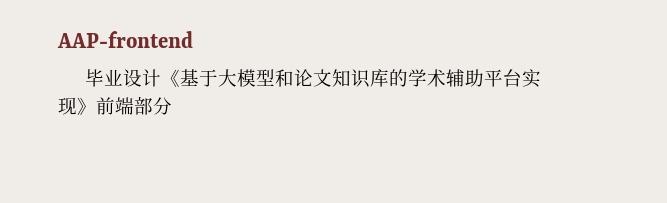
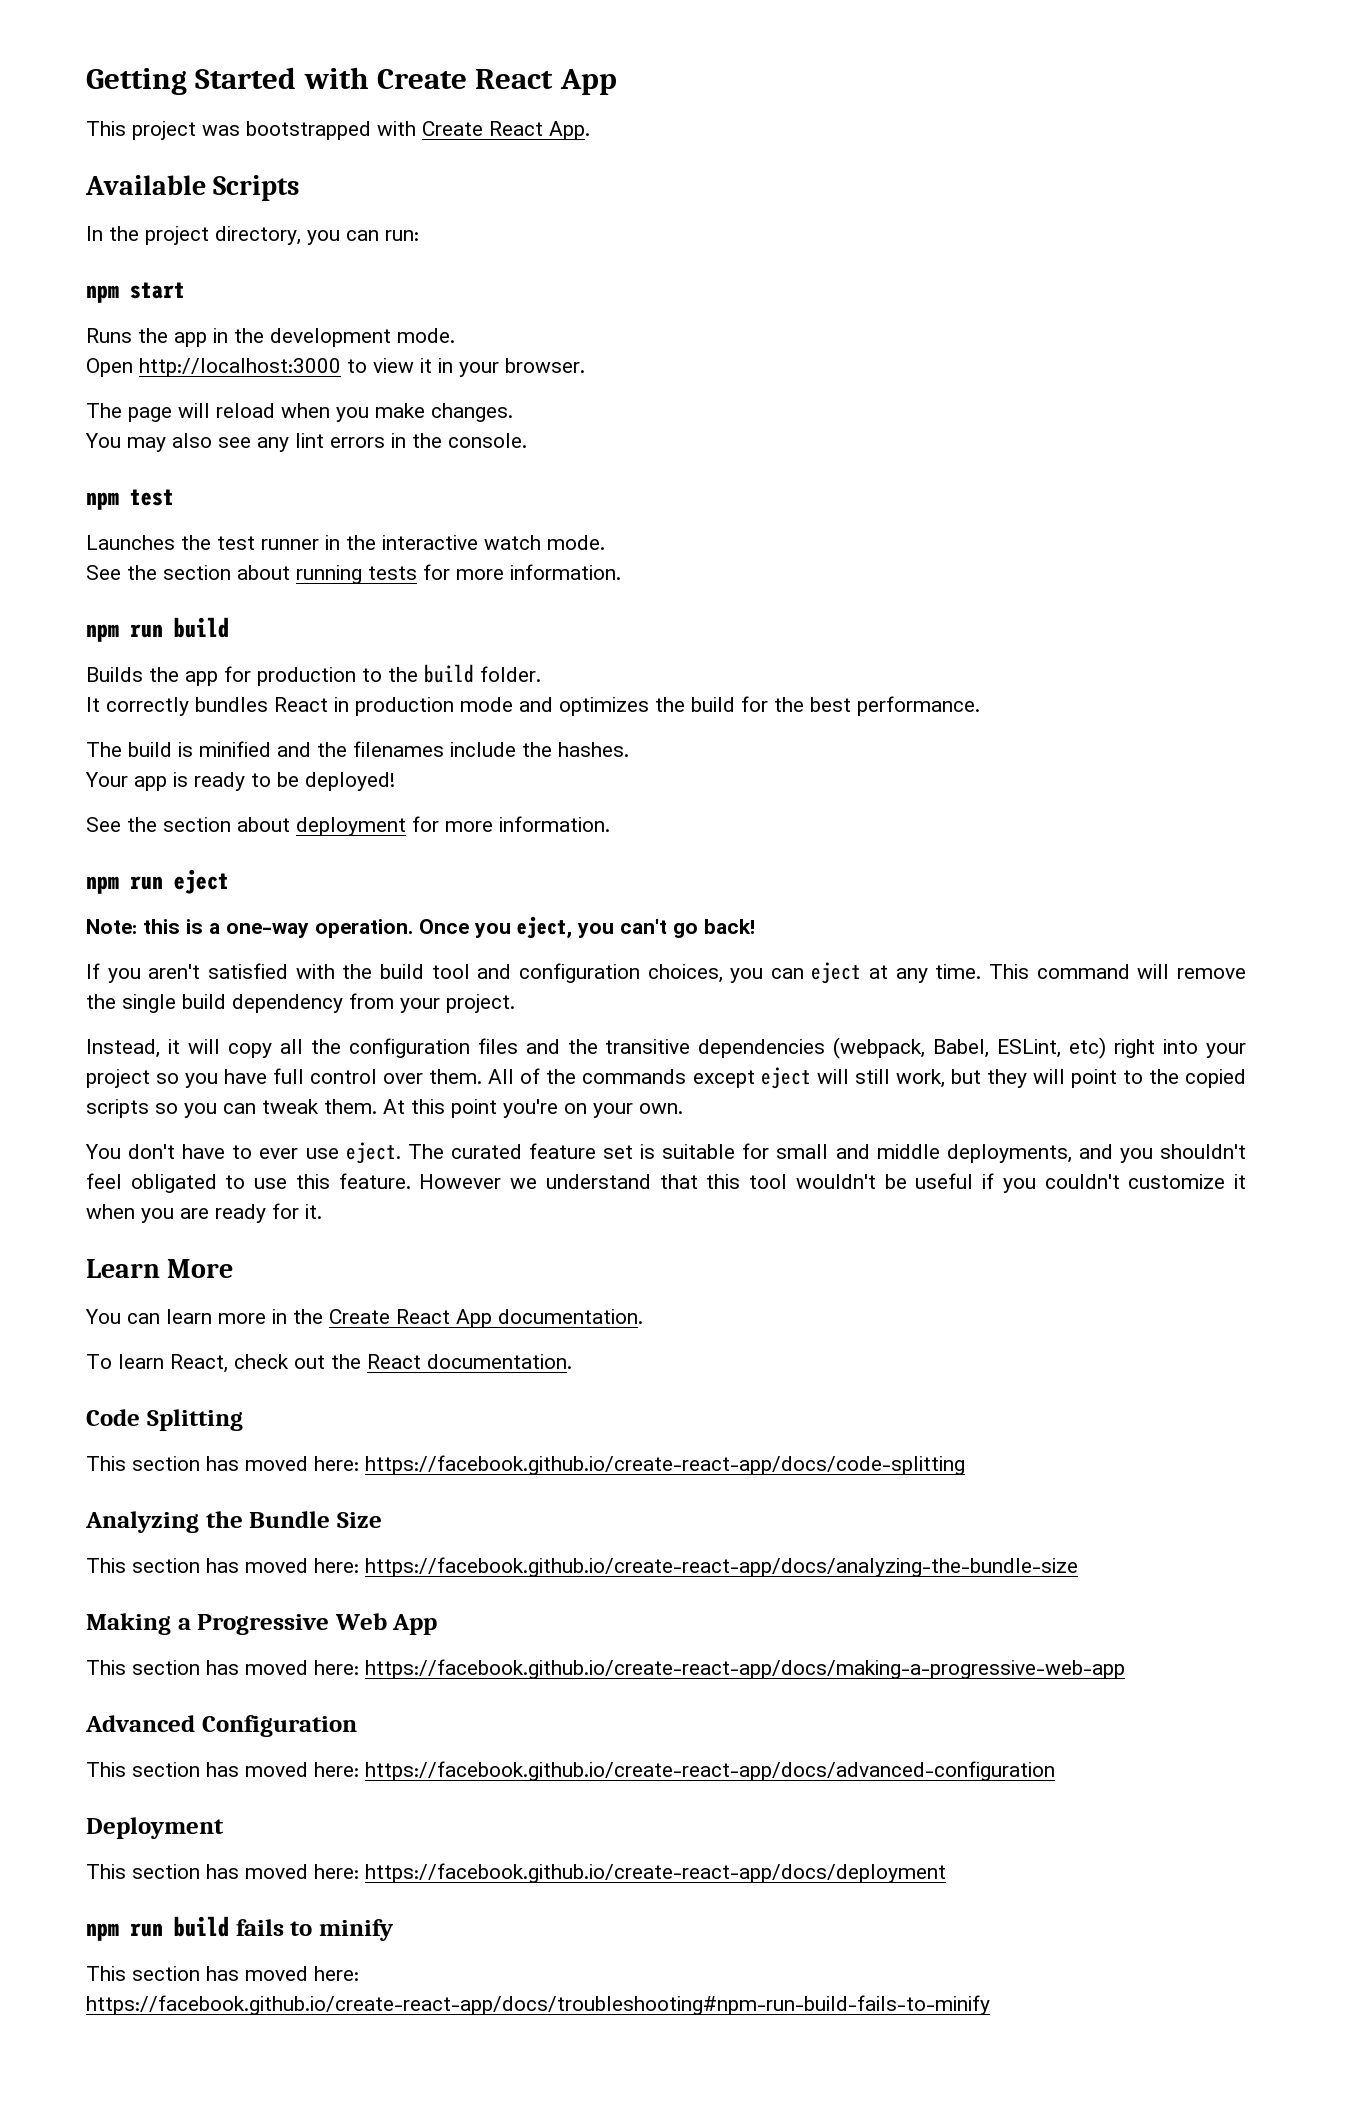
- AAP-frontend
- 毕业设计《基于大模型和论文知识库的学术辅助平台实现》前端部分
+ Getting Started with Create React App
+ This project was bootstrapped with Create React App.
+ Available Scripts
+ In the project directory, you can run:
+ npm start
+ Runs the app in the development mode.
+ Open http://localhost:3000 to view it in your browser.
+ The page will reload when you make changes.
+ You may also see any lint errors in the console.
+ npm test
+ Launches the test runner in the interactive watch mode.
+ See the section about running tests for more information.
+ npm run build
+ Builds the app for production to the build folder.
+ It correctly bundles React in production mode and optimizes the build for the best performance.
+ The build is minified and the filenames include the hashes.
+ Your app is ready to be deployed!
+ See the section about deployment for more information.
+ npm run eject
+ Note: this is a one-way operation. Once you eject, you can't go back!
+ If you aren't satisfied with the build tool and configuration choices, you can eject at any time. This command will remove the single build dependency from your project.
+ Instead, it will copy all the configuration files and the transitive dependencies (webpack, Babel, ESLint, etc) right into your project so you have full control over them. All of the commands except eject will still work, but they will point to the copied scripts so you can tweak them. At this point you're on your own.
+ You don't have to ever use eject. The curated feature set is suitable for small and middle deployments, and you shouldn't feel obligated to use this feature. However we understand that this tool wouldn't be useful if you couldn't customize it when you are ready for it.
+ Learn More
+ You can learn more in the Create React App documentation.
+ To learn React, check out the React documentation.
+ Code Splitting
+ This section has moved here: https://facebook.github.io/create-react-app/docs/code-splitting
+ Analyzing the Bundle Size
+ This section has moved here: https://facebook.github.io/create-react-app/docs/analyzing-the-bundle-size
+ Making a Progressive Web App
+ This section has moved here: https://facebook.github.io/create-react-app/docs/making-a-progressive-web-app
+ Advanced Configuration
+ This section has moved here: https://facebook.github.io/create-react-app/docs/advanced-configuration
+ Deployment
+ This section has moved here: https://facebook.github.io/create-react-app/docs/deployment
+ npm run build fails to minify
+ This section has moved here: https://facebook.github.io/create-react-app/docs/troubleshooting#npm-run-build-fails-to-minify

